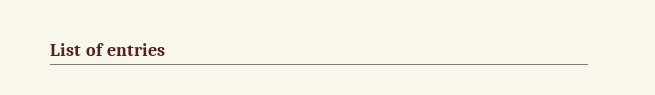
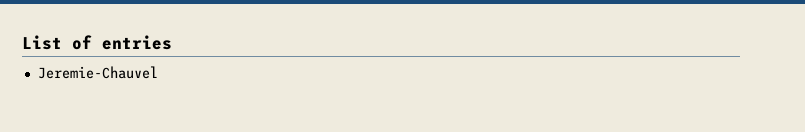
+ Jeremie-Chauvel

